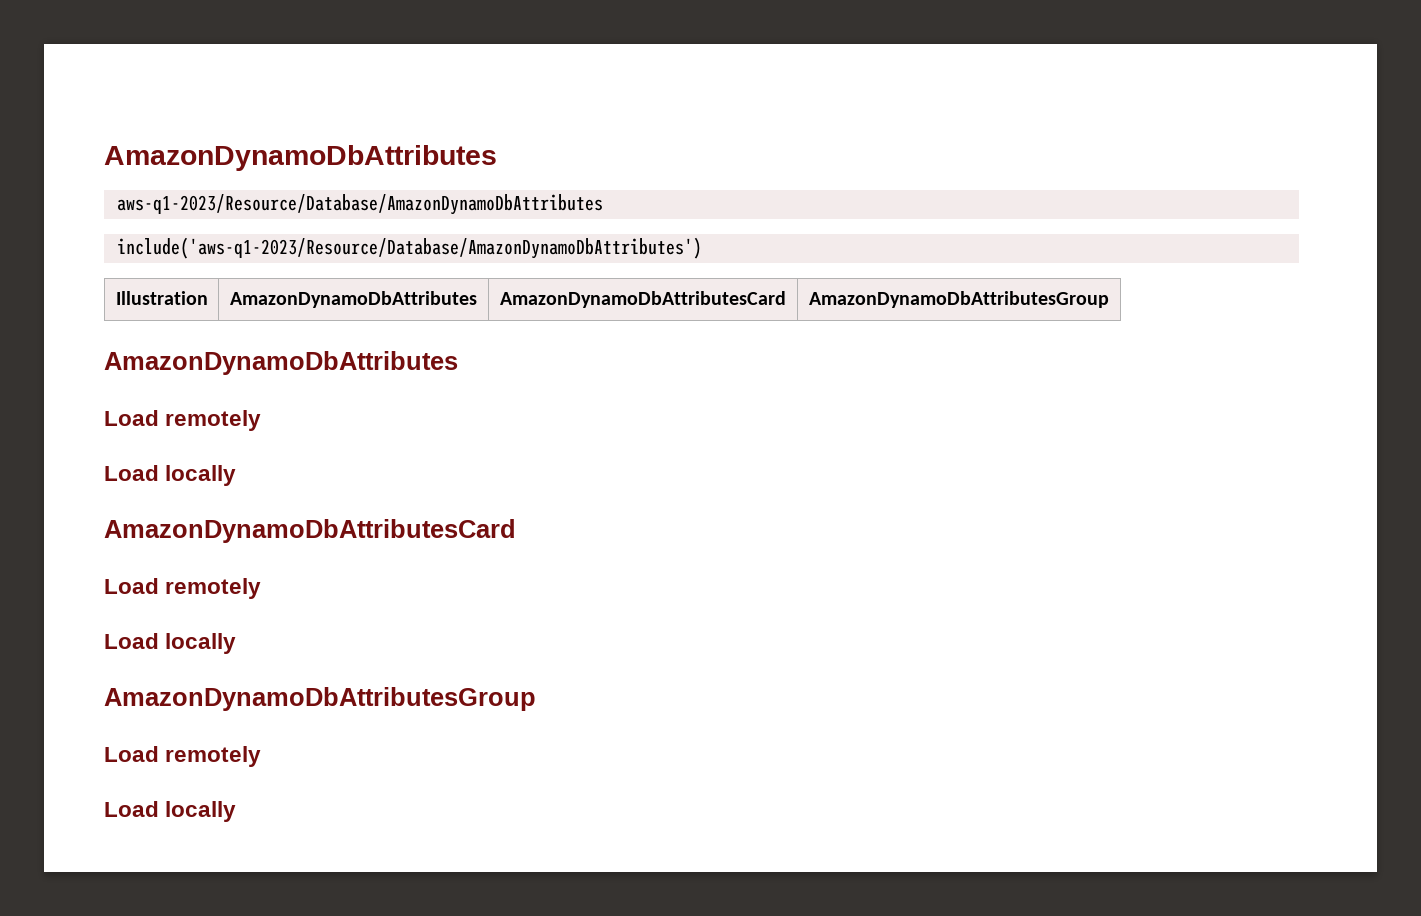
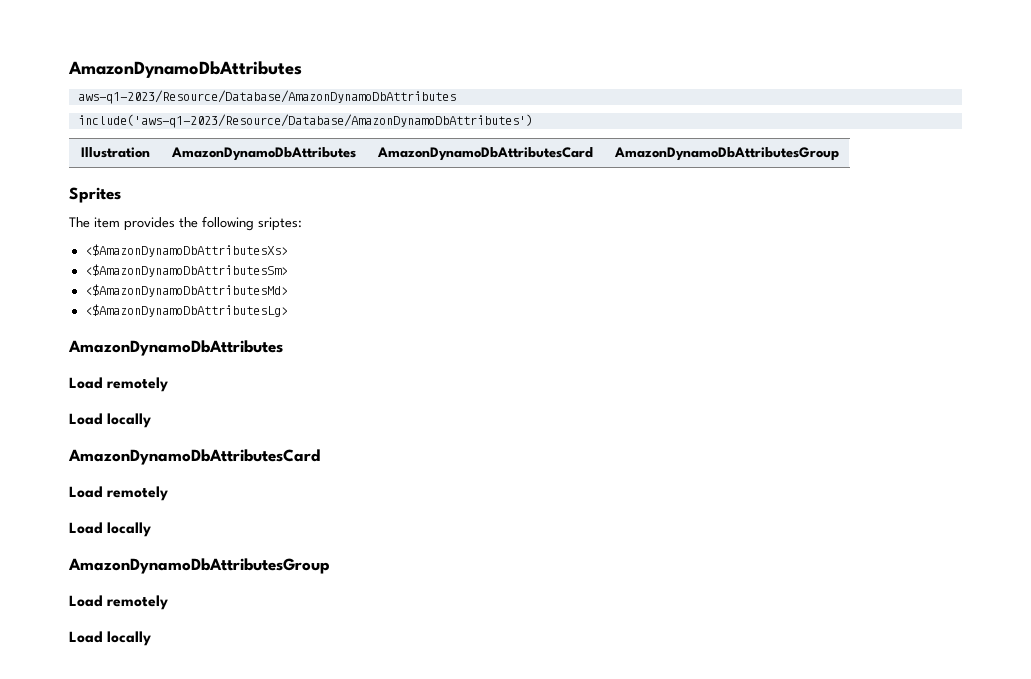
+ Sprites
+ The item provides the following sriptes:
+ <$AmazonDynamoDbAttributesXs>
+ <$AmazonDynamoDbAttributesSm>
+ <$AmazonDynamoDbAttributesMd>
+ <$AmazonDynamoDbAttributesLg>

